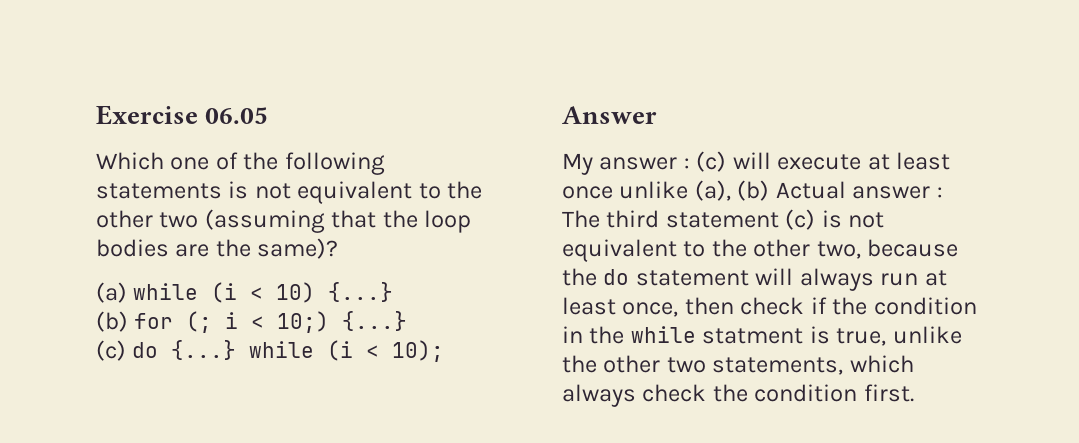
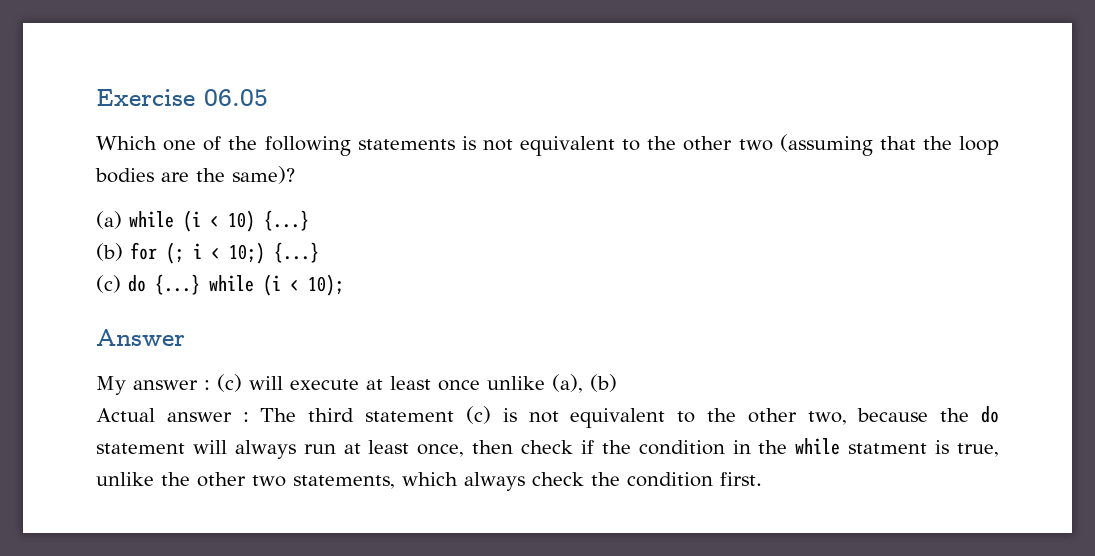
- My answer : (c) will execute at least once unlike (a), (b) Actual answer : The third statement (c) is not equivalent to the other two, because the do statement will always run at least once, then check if the condition in the while statment is true, unlike the other two statements, which always check the condition first.
+ My answer : (c) will execute at least once unlike (a), (b)
+ Actual answer : The third statement (c) is not equivalent to the other two, because the do statement will always run at least once, then check if the condition in the while statment is true, unlike the other two statements, which always check the condition first.

